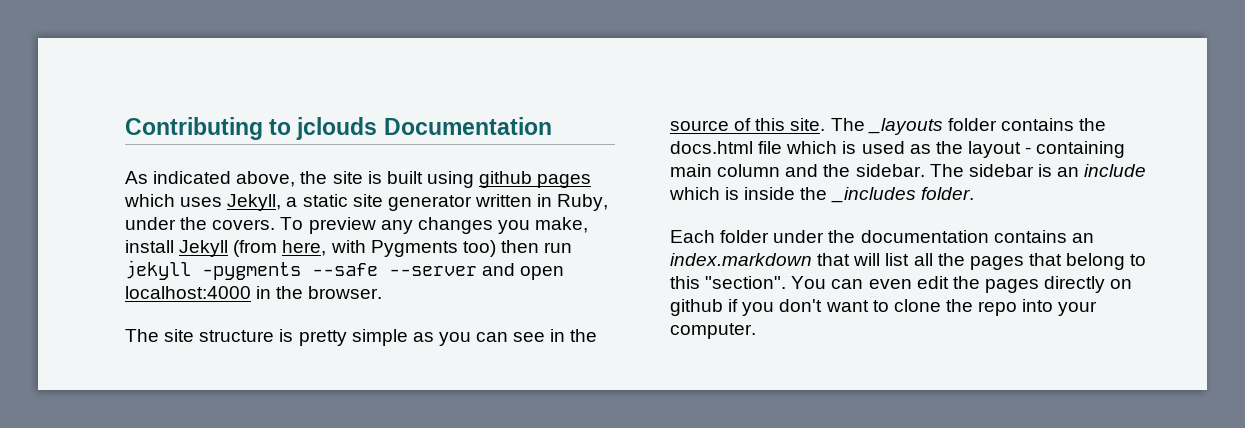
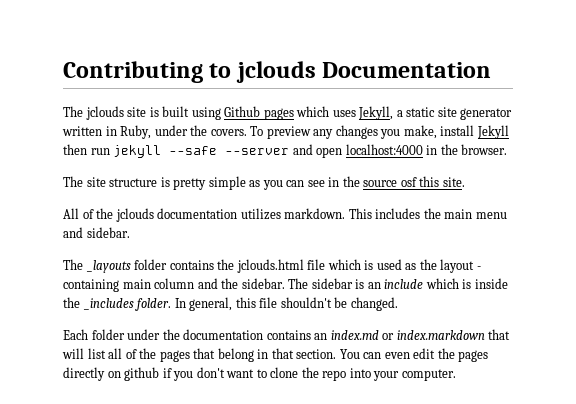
- As indicated above, the site is built using github pages which uses Jekyll, a static site generator written in Ruby, under the covers.
+ The jclouds site is built using Github pages which uses Jekyll, a static site generator written in Ruby, under the covers.
- To preview any changes you make, install Jekyll (from here, with Pygments too) then run jekyll -pygments --safe --server and open localhost:4000 in the browser.
+ To preview any changes you make, install Jekyll then run jekyll --safe --server and open localhost:4000 in the browser.
- The site structure is pretty simple as you can see in the source of this site. The _layouts folder contains the docs.html file which is used as the layout - containing main column and the sidebar.
+ The site structure is pretty simple as you can see in the source osf this site.
+ All of the jclouds documentation utilizes markdown. This includes the main menu and sidebar.
+ The _layouts folder contains the jclouds.html file which is used as the layout - containing main column and the sidebar.
+ In general, this file shouldn't be changed.
- Each folder under the documentation contains an index.markdown that will list all the pages that belong to this "section".
+ Each folder under the documentation contains an index.md or index.markdown that will list all of the pages that belong in that section.

